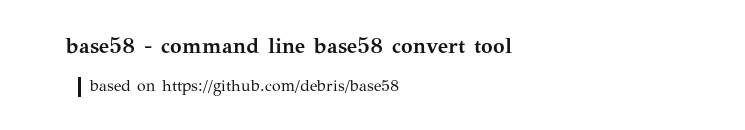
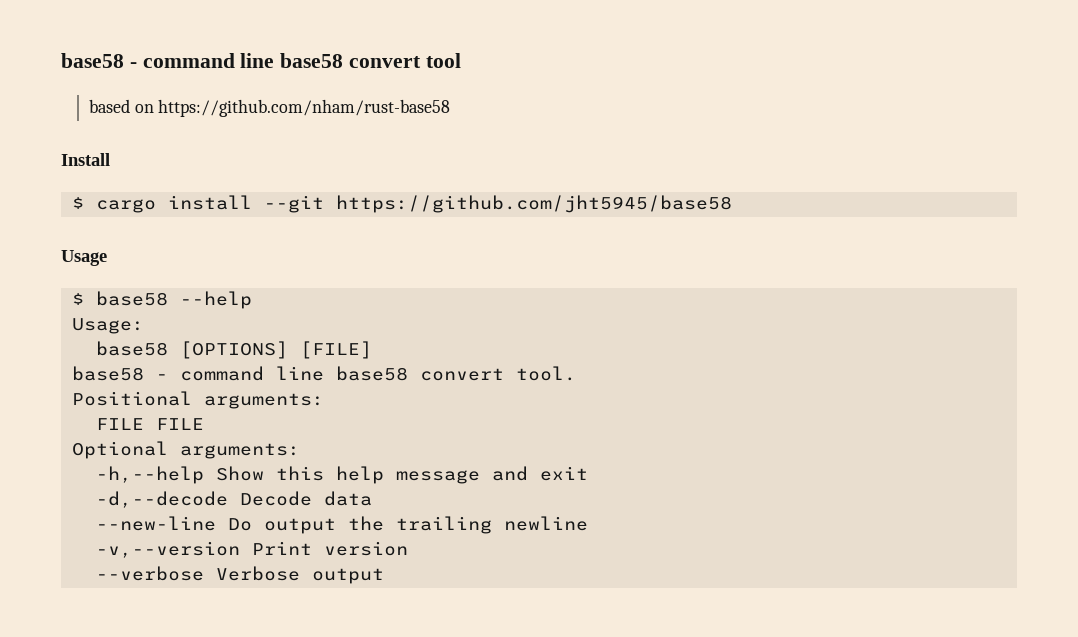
- based on https://github.com/debris/base58
+ based on https://github.com/nham/rust-base58
+ Install
+ $ cargo install --git https://github.com/jht5945/base58
+ Usage
+ $ base58 --help
+ Usage:
+ base58 [OPTIONS] [FILE]
+ base58 - command line base58 convert tool.
+ Positional arguments:
+ FILE FILE
+ Optional arguments:
+ -h,--help Show this help message and exit
+ -d,--decode Decode data
+ --new-line Do output the trailing newline
+ -v,--version Print version
+ --verbose Verbose output

